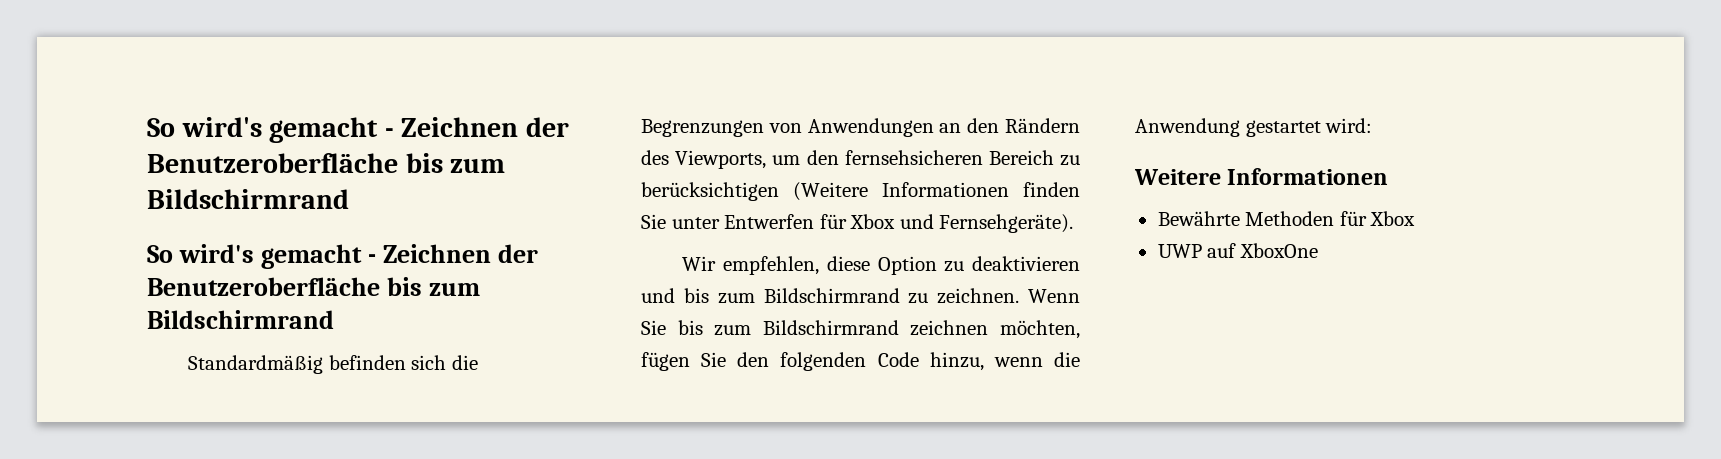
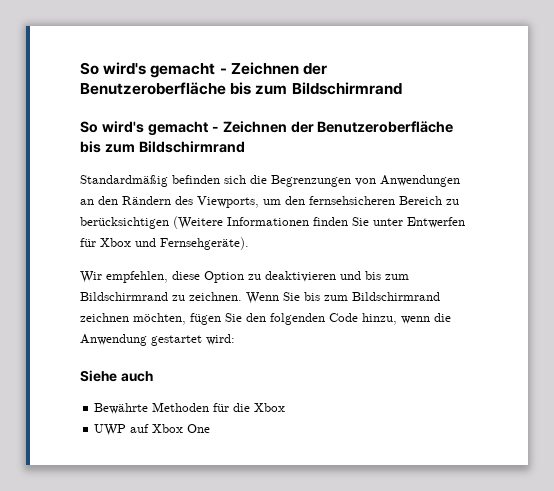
- Weitere Informationen
+ Siehe auch
- Bewährte Methoden für Xbox
+ Bewährte Methoden für die Xbox
- UWP auf XboxOne
+ UWP auf Xbox One

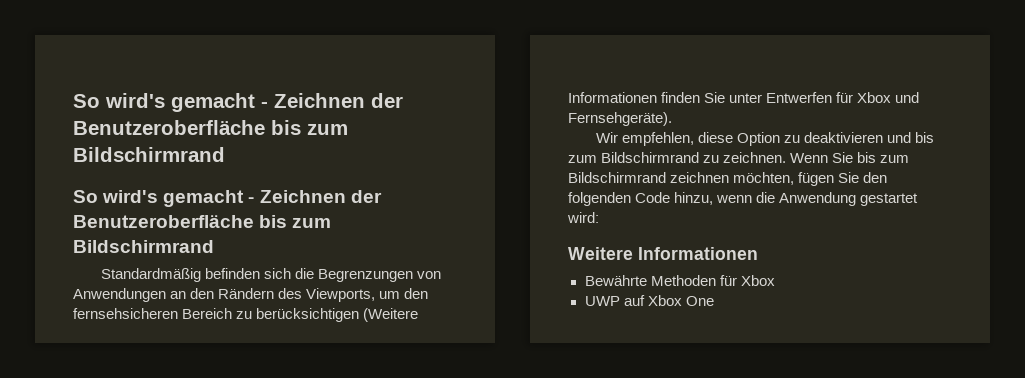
- Siehe auch
+ Weitere Informationen
- Bewährte Methoden für die Xbox
+ Bewährte Methoden für Xbox

